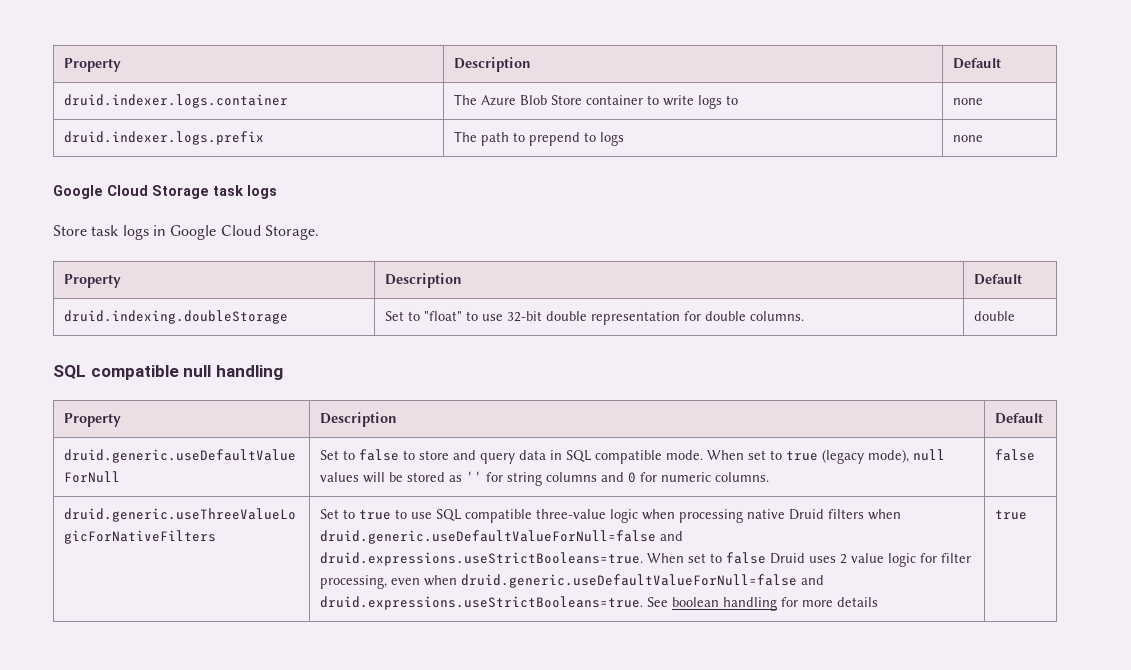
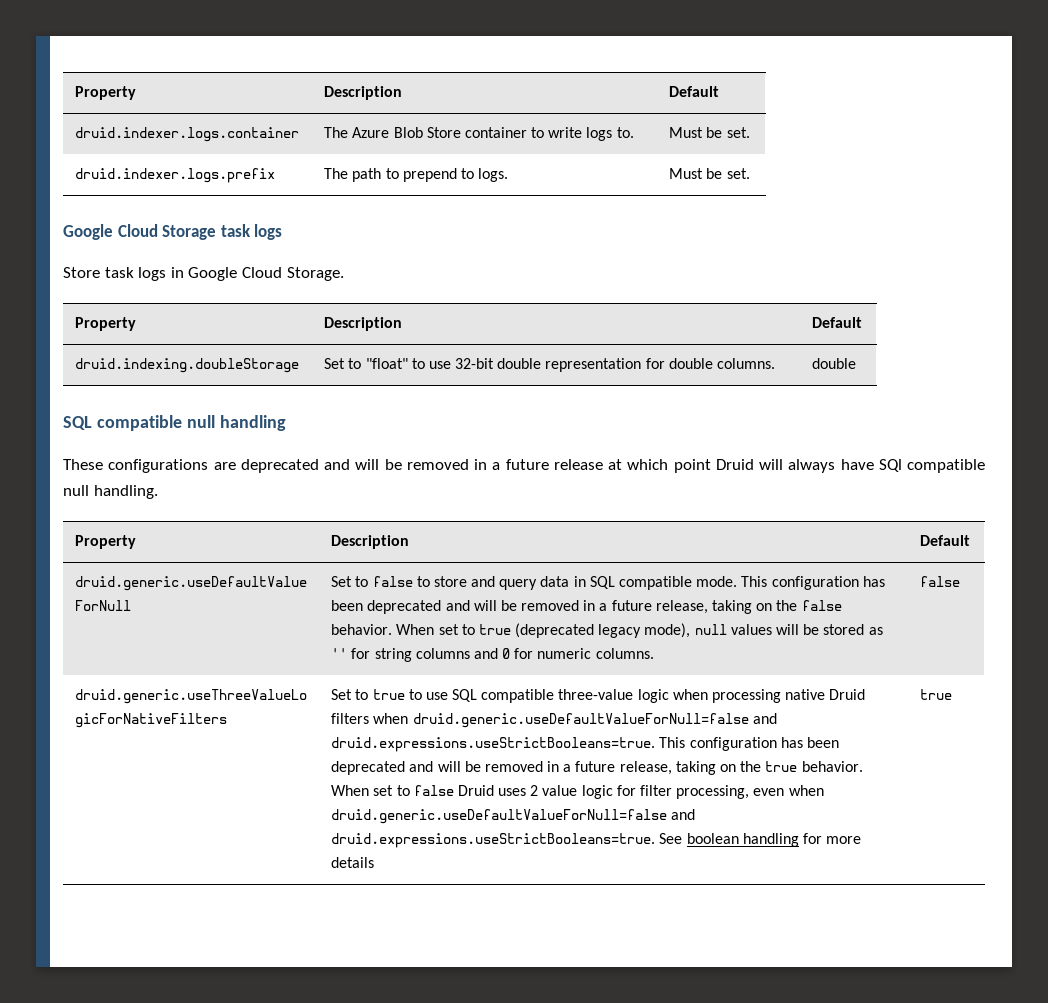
- druid.indexer.logs.container | The Azure Blob Store container to write logs to | none
+ druid.indexer.logs.container | The Azure Blob Store container to write logs to. | Must be set.
- druid.indexer.logs.prefix | The path to prepend to logs | none
+ druid.indexer.logs.prefix | The path to prepend to logs. | Must be set.
+ These configurations are deprecated and will be removed in a future release at which point Druid will always have SQl compatible null handling.
+ This configuration has been deprecated and will be removed in a future release, taking on the false behavior.
- When set to true (legacy mode), null values will be stored as '' for string columns and 0 for numeric columns.
+ When set to true (deprecated legacy mode), null values will be stored as '' for string columns and 0 for numeric columns.
- Set to true to use SQL compatible three-value logic when processing native Druid filters when druid.generic.useDefaultValueForNull=false and druid.expressions.useStrictBooleans=true. When set to false Druid uses 2 value logic for filter processing, even when druid.generic.useDefaultValueForNull=false and druid.expressions.useStrictBooleans=true. See boolean handling for more details
+ Set to true to use SQL compatible three-value logic when processing native Druid filters when druid.generic.useDefaultValueForNull=false and druid.expressions.useStrictBooleans=true. This configuration has been deprecated and will be removed in a future release, taking on the true behavior. When set to false Druid uses 2 value logic for filter processing, even when druid.generic.useDefaultValueForNull=false and druid.expressions.useStrictBooleans=true. See boolean handling for more details

